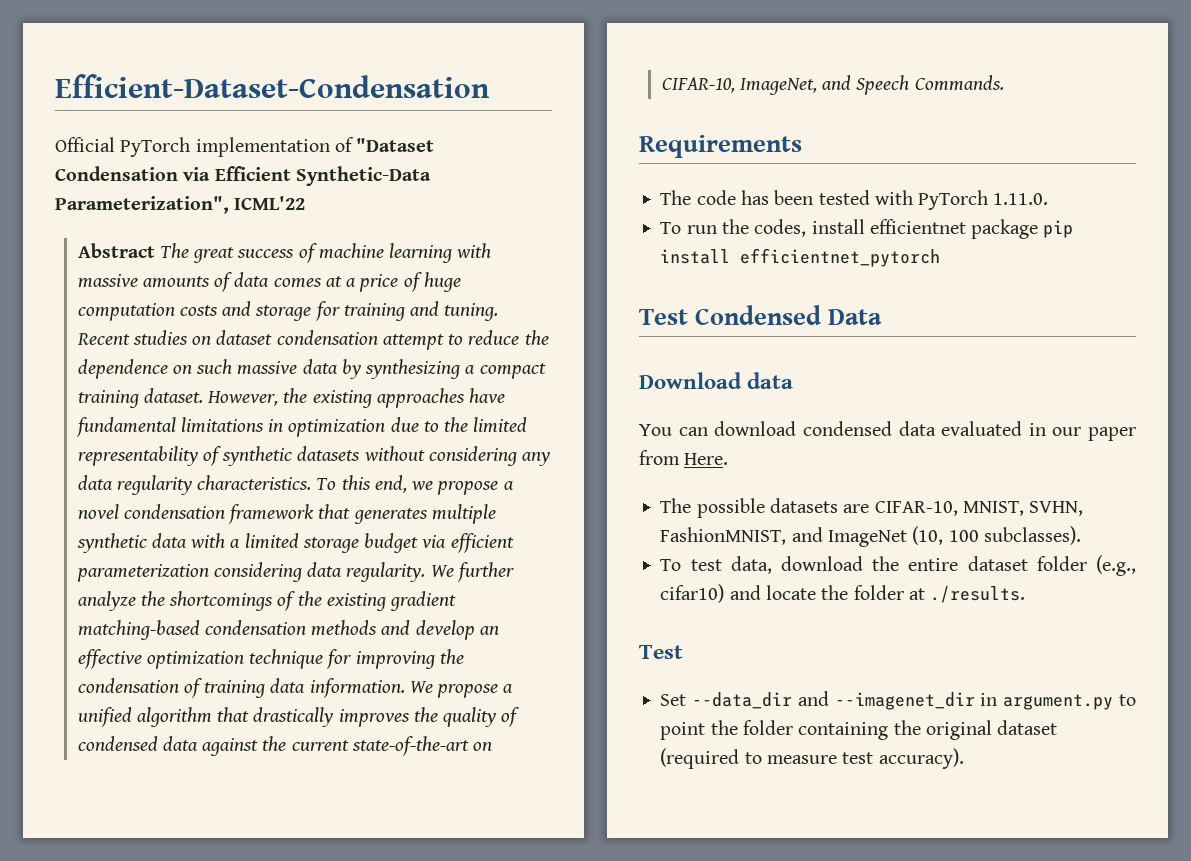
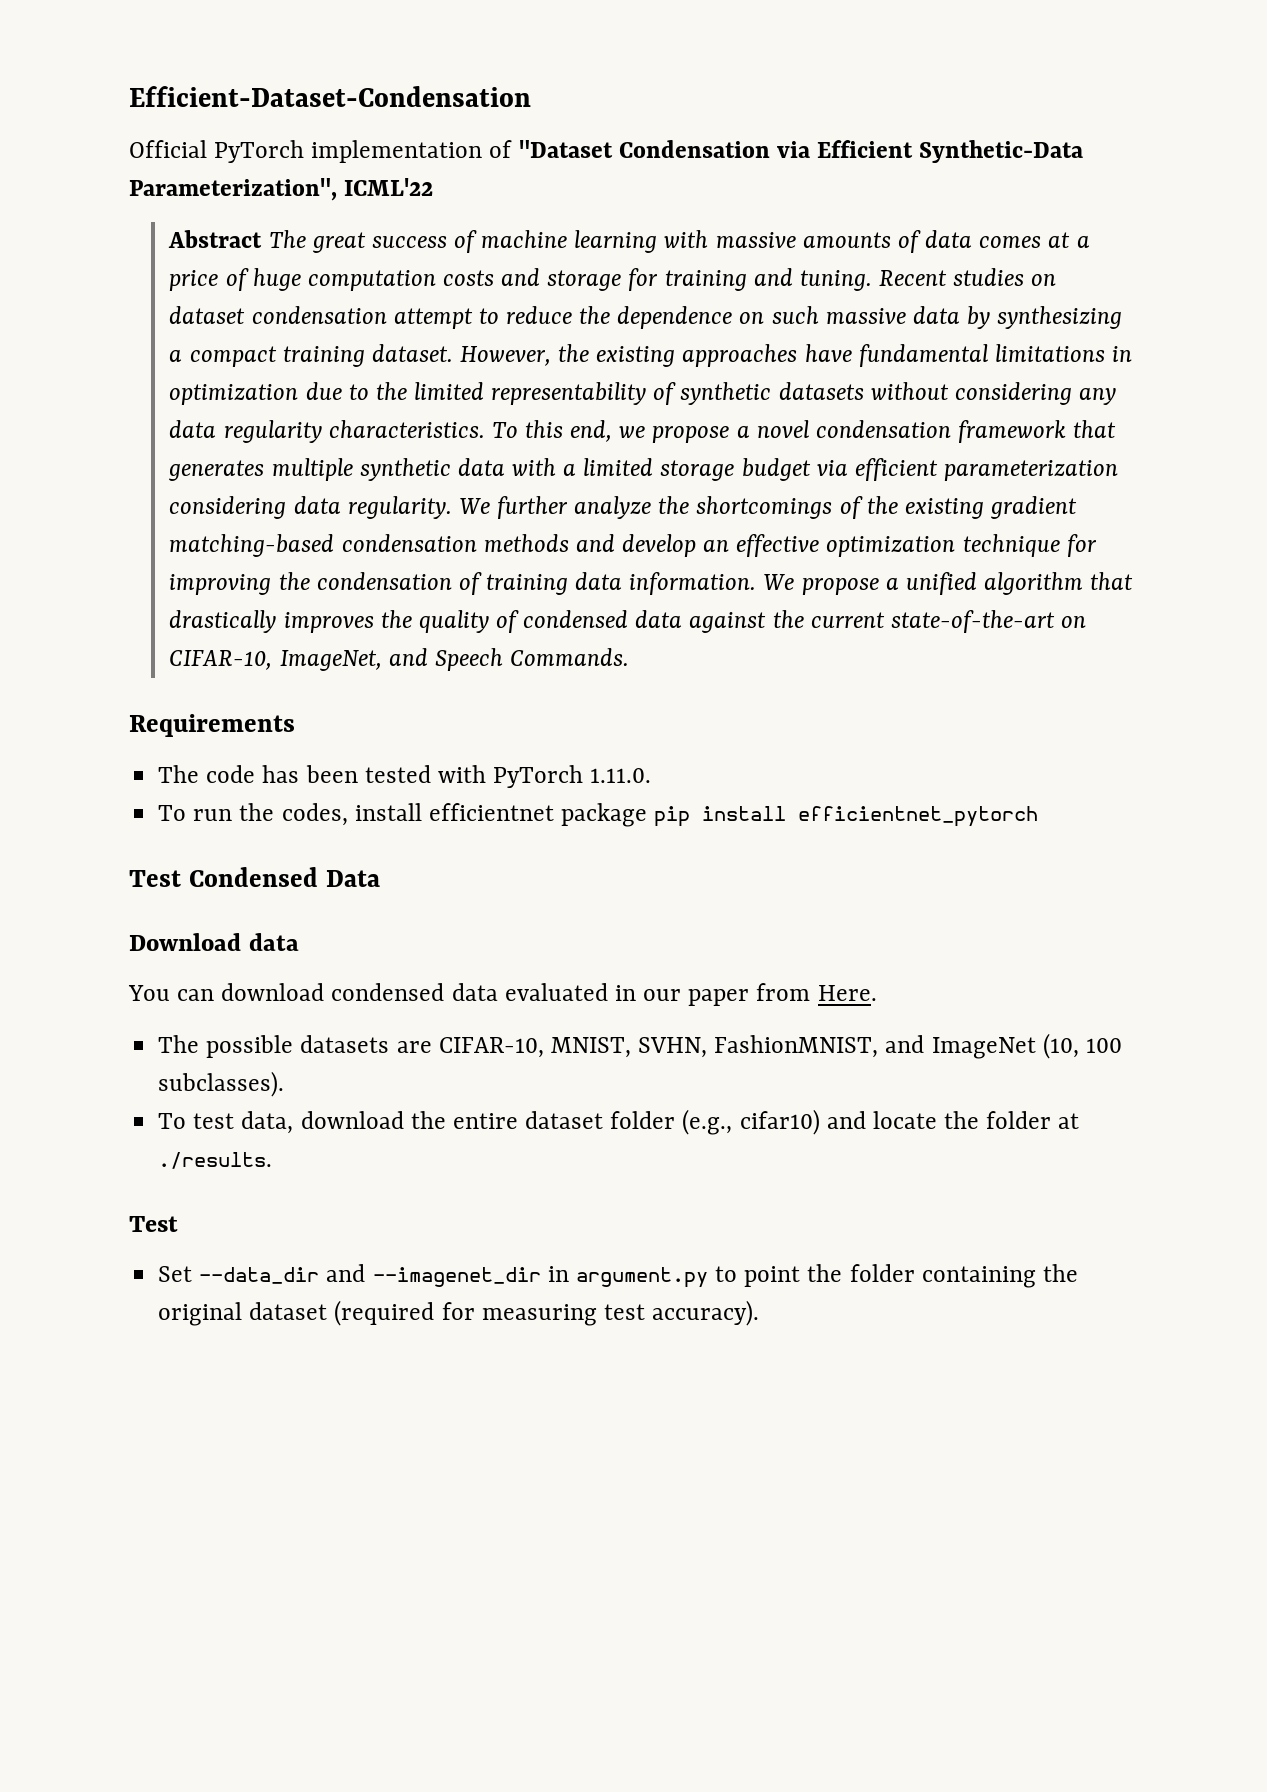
- Set --data_dir and --imagenet_dir in argument.py to point the folder containing the original dataset (required to measure test accuracy).
+ Set --data_dir and --imagenet_dir in argument.py to point the folder containing the original dataset (required for measuring test accuracy).

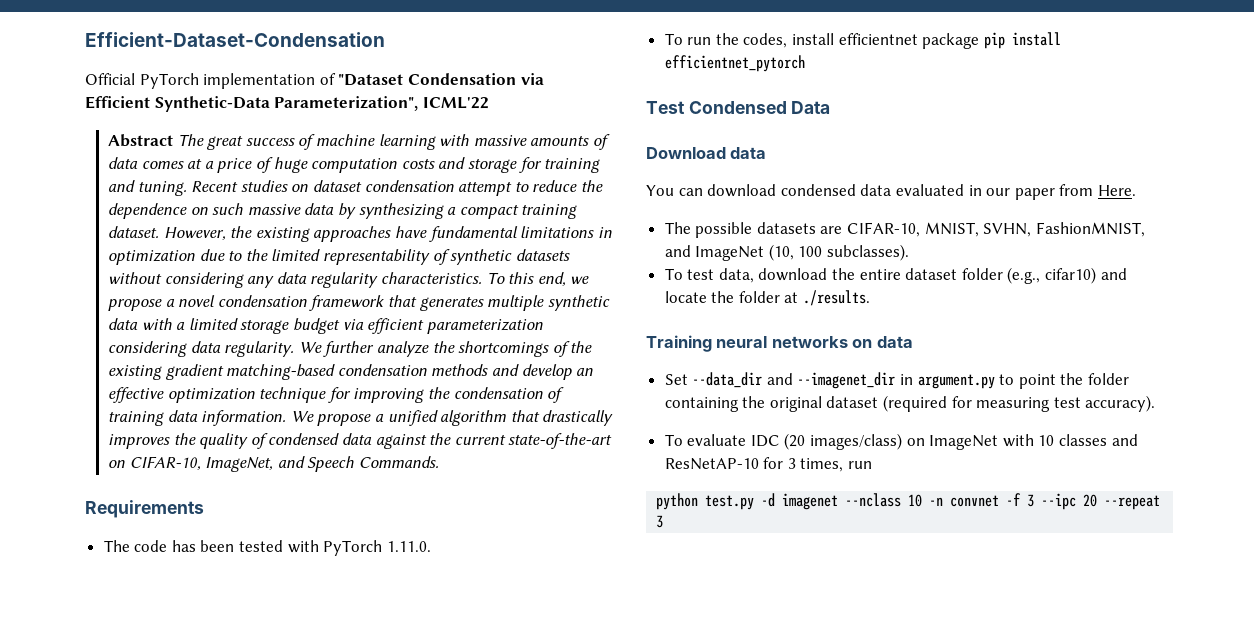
  To test data, download the entire dataset folder (e.g., cifar10) and locate the folder at ./results.
- Test
+ Training neural networks on data
+ To evaluate IDC (20 images/class) on ImageNet with 10 classes and ResNetAP-10 for 3 times, run
+ python test.py -d imagenet --nclass 10 -n convnet -f 3 --ipc 20 --repeat 3

